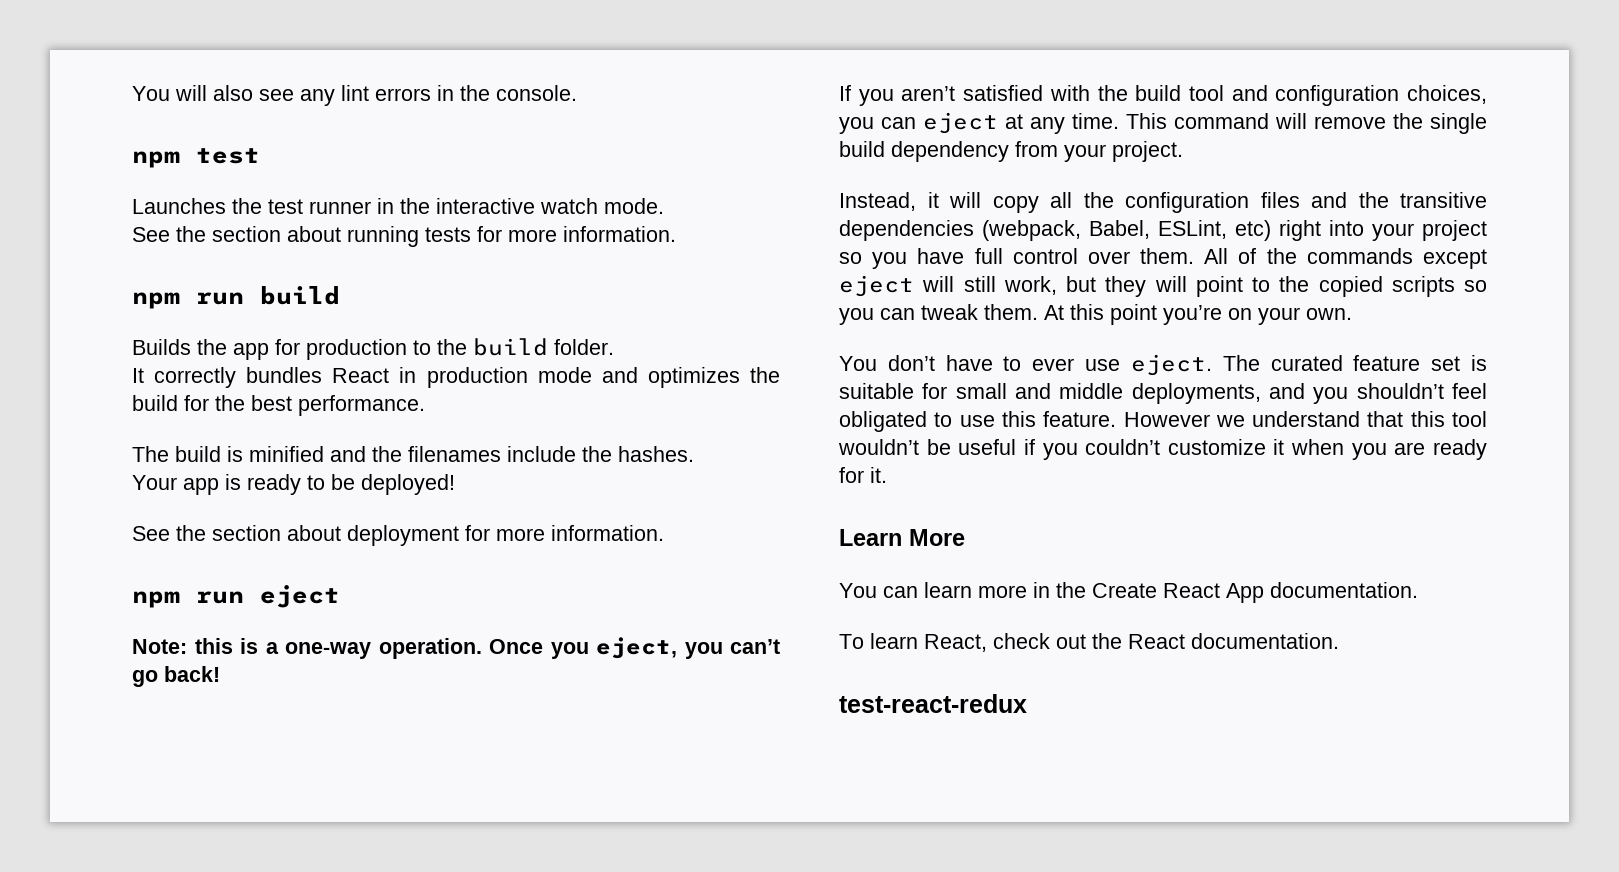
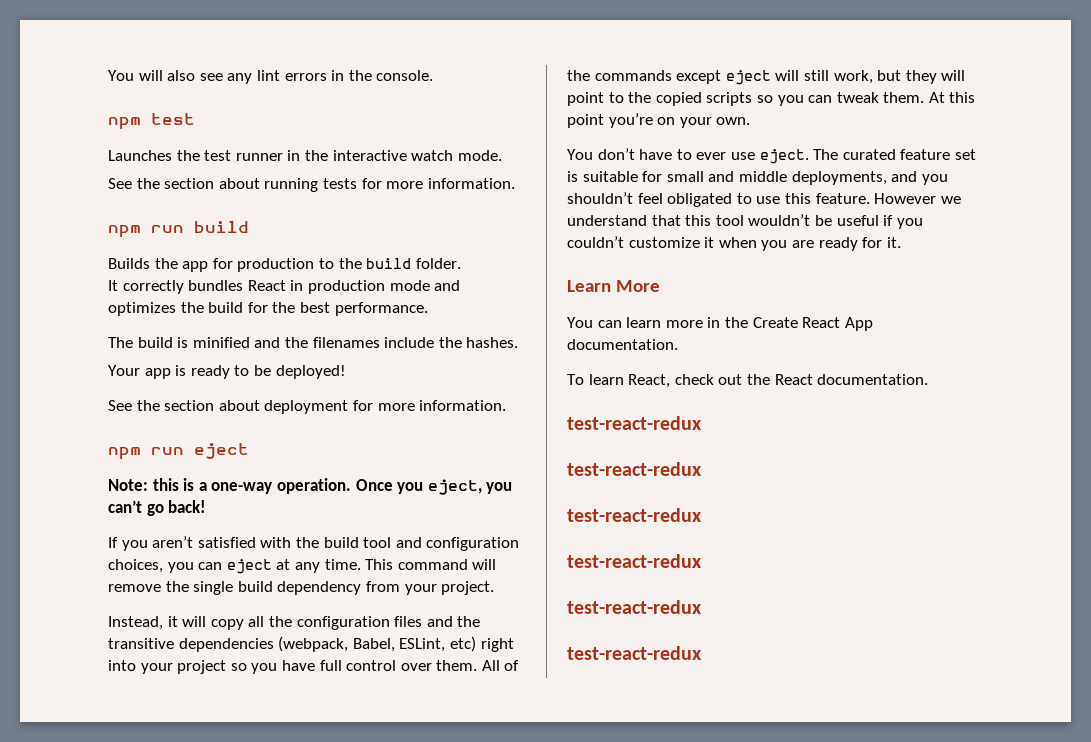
  To learn React, check out the React documentation.
+ test-react-redux
+ test-react-redux
+ test-react-redux
+ test-react-redux
+ test-react-redux

